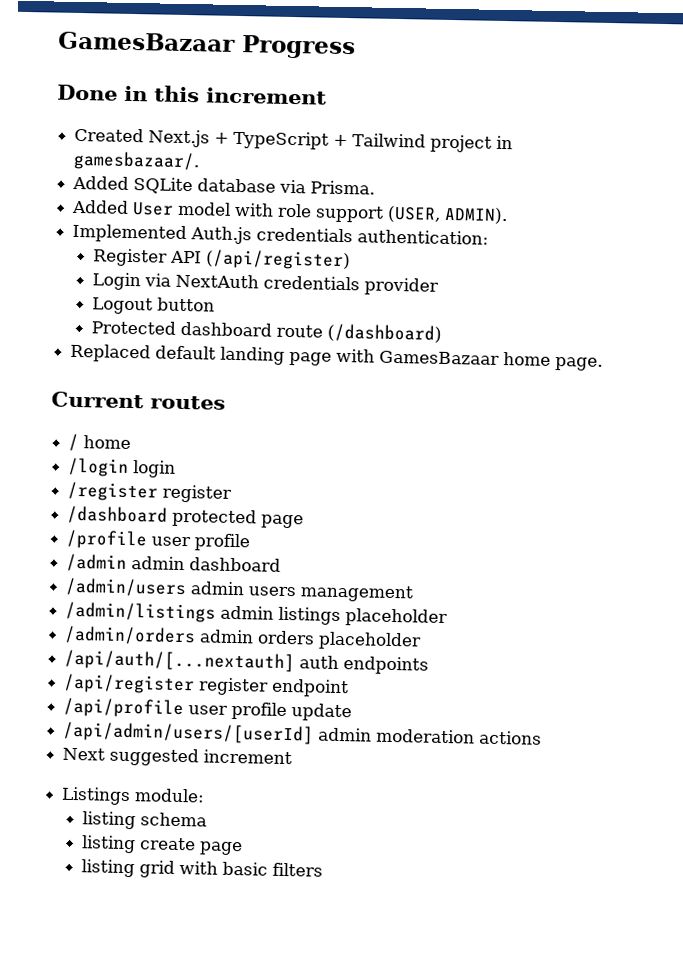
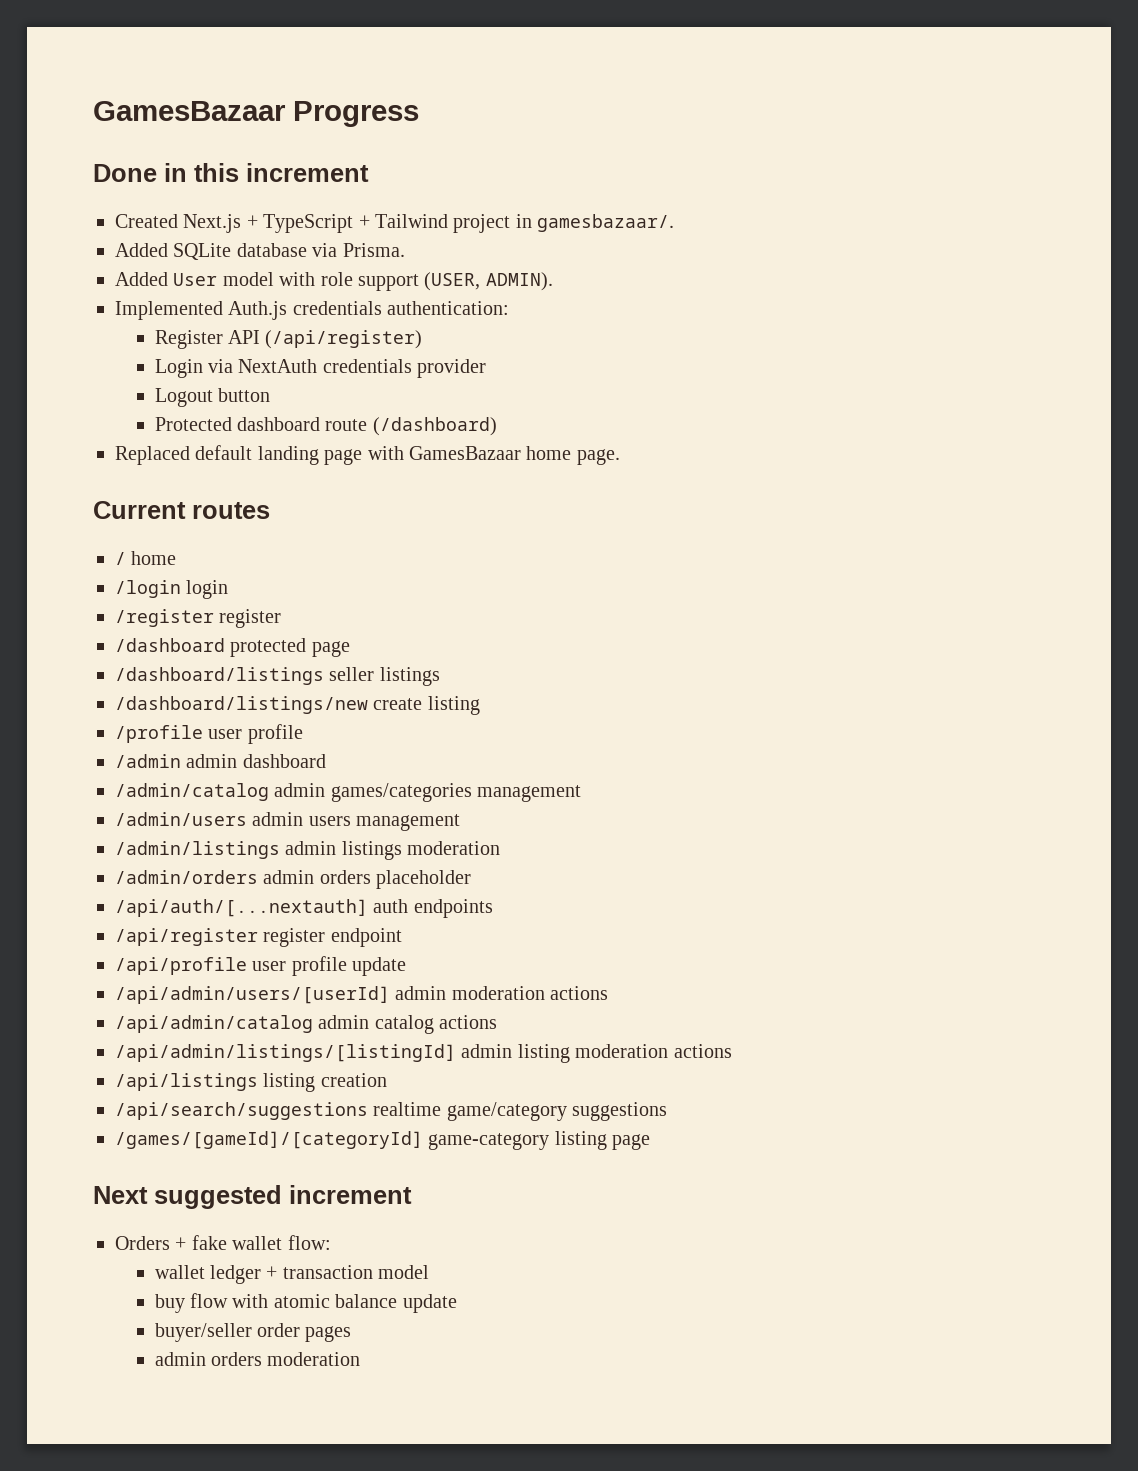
+ /dashboard/listings seller listings
+ /dashboard/listings/new create listing
+ /admin/catalog admin games/categories management
- /admin/listings admin listings placeholder
+ /admin/listings admin listings moderation
+ /api/admin/catalog admin catalog actions
+ /api/admin/listings/[listingId] admin listing moderation actions
+ /api/listings listing creation
+ /api/search/suggestions realtime game/category suggestions
+ /games/[gameId]/[categoryId] game-category listing page
  Next suggested increment
- Listings module:
- listing schema
- listing create page
- listing grid with basic filters
+ Orders + fake wallet flow:
+ wallet ledger + transaction model
+ buy flow with atomic balance update
+ buyer/seller order pages
+ admin orders moderation

